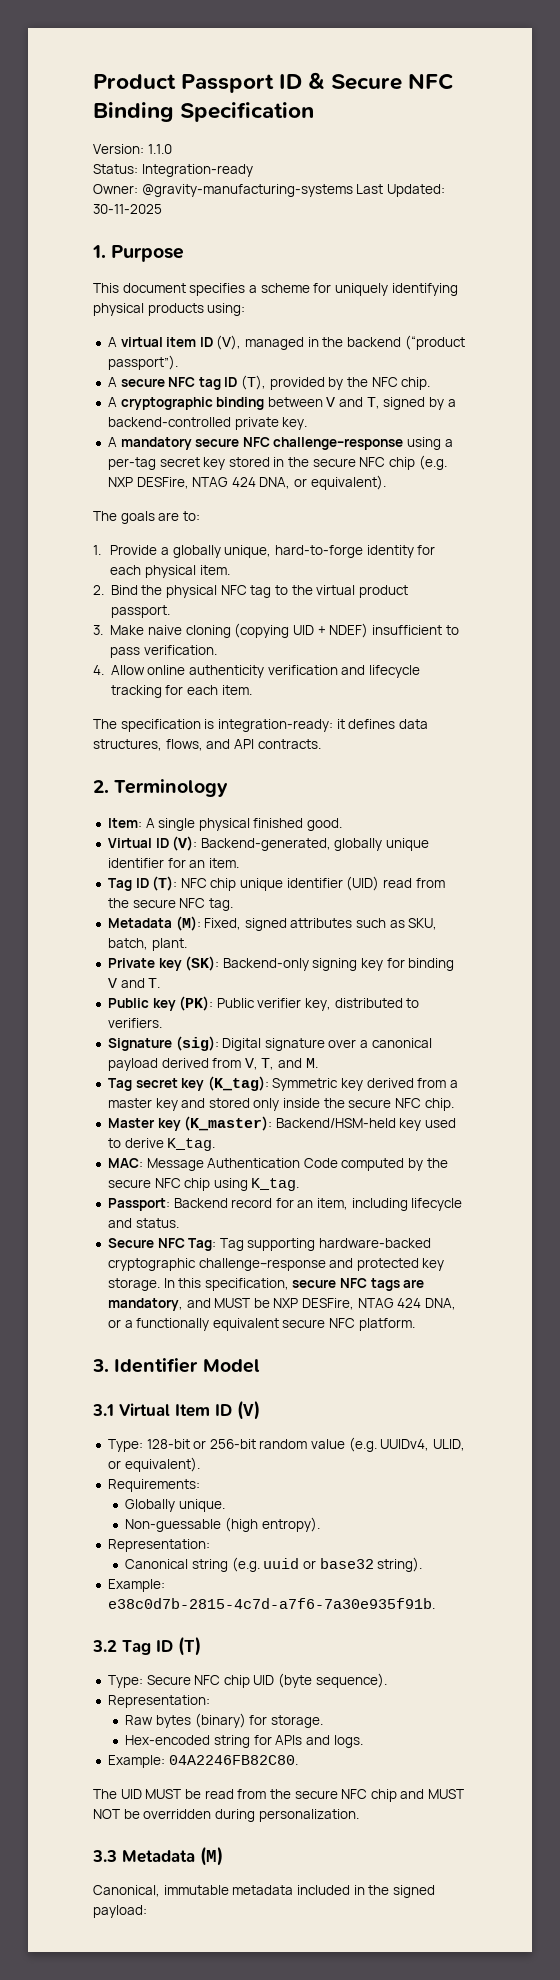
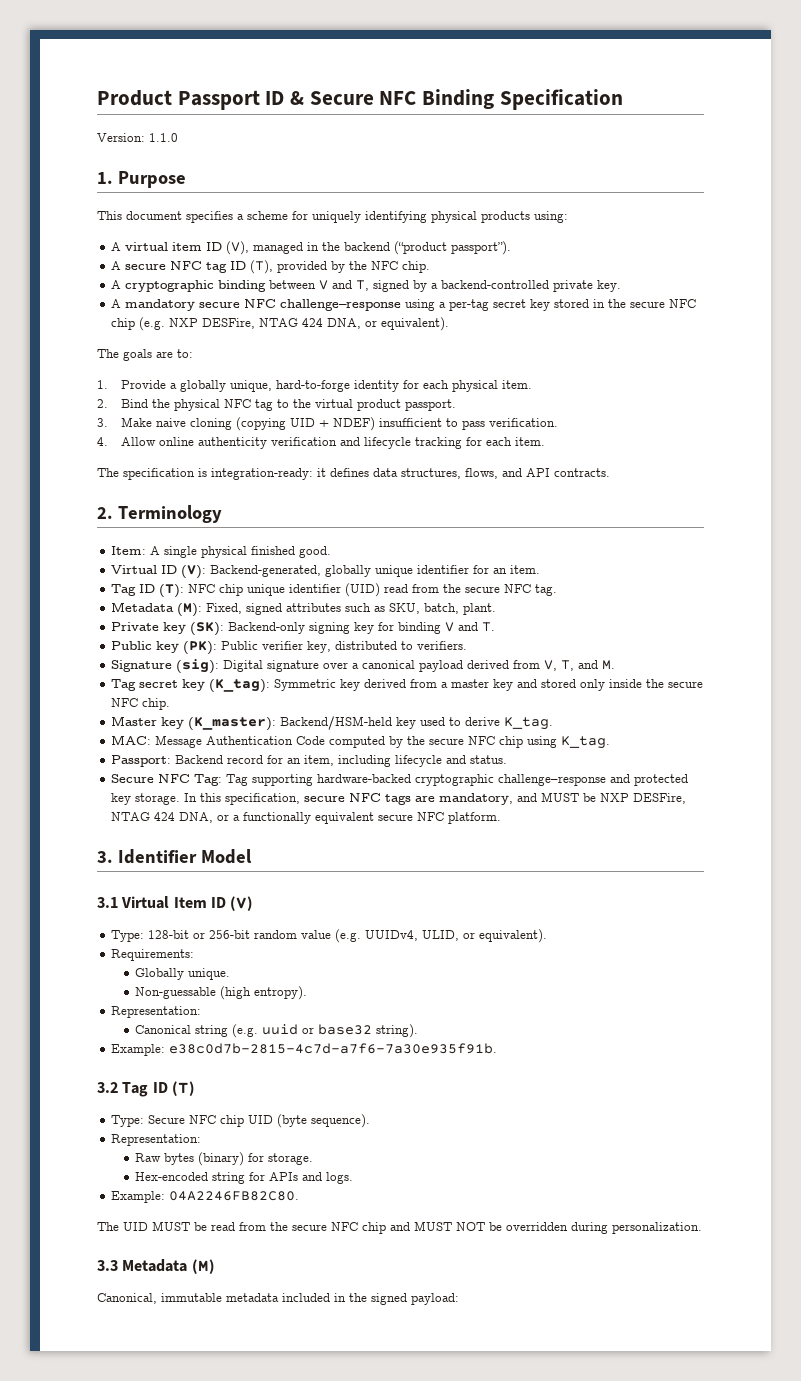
- Status: Integration-ready
- Owner: @gravity-manufacturing-systems Last Updated: 30-11-2025

